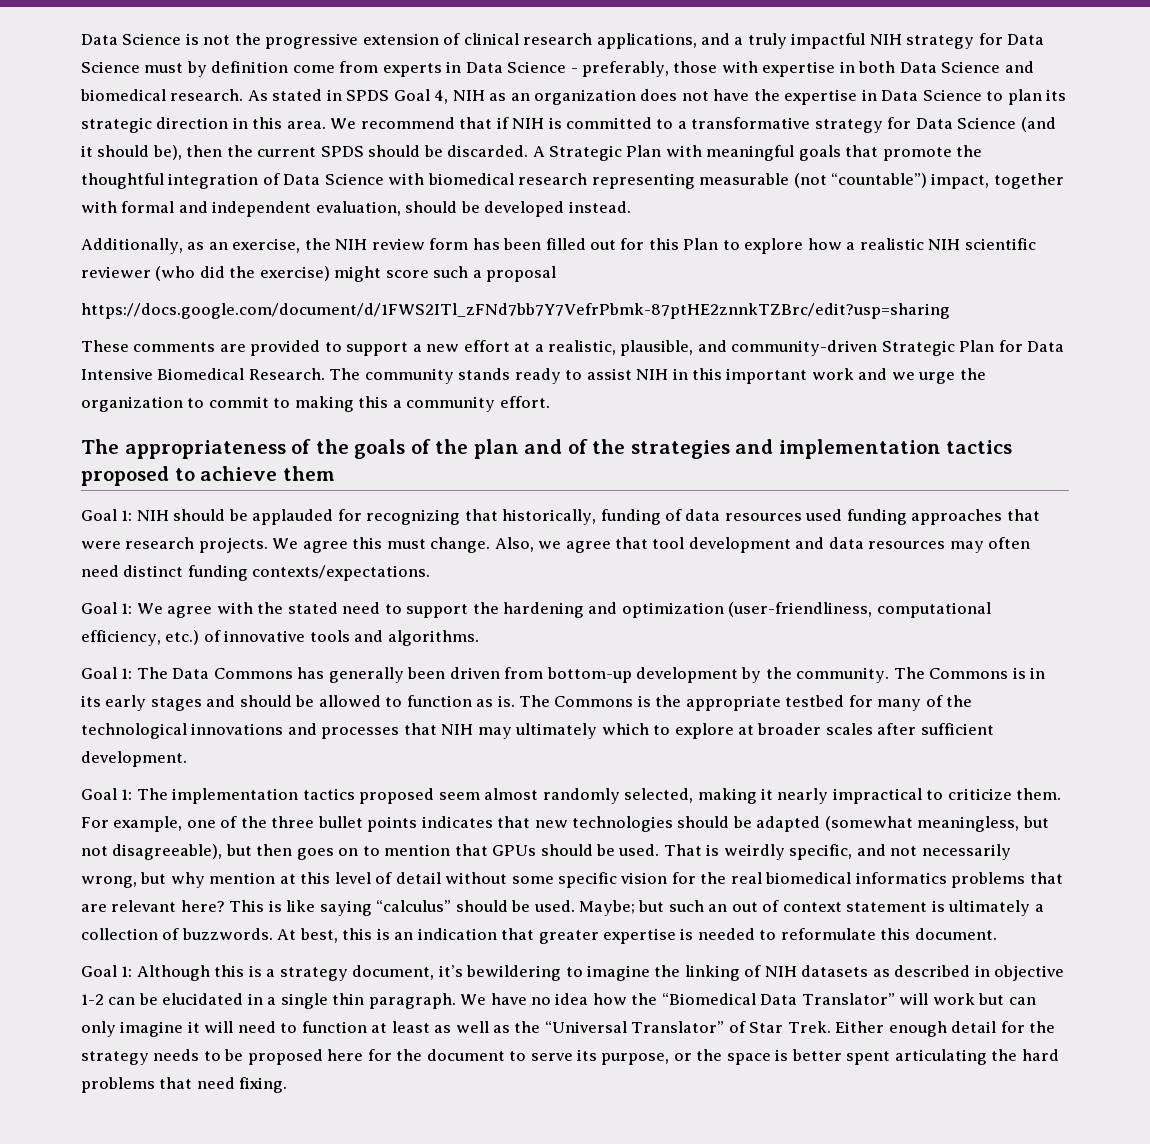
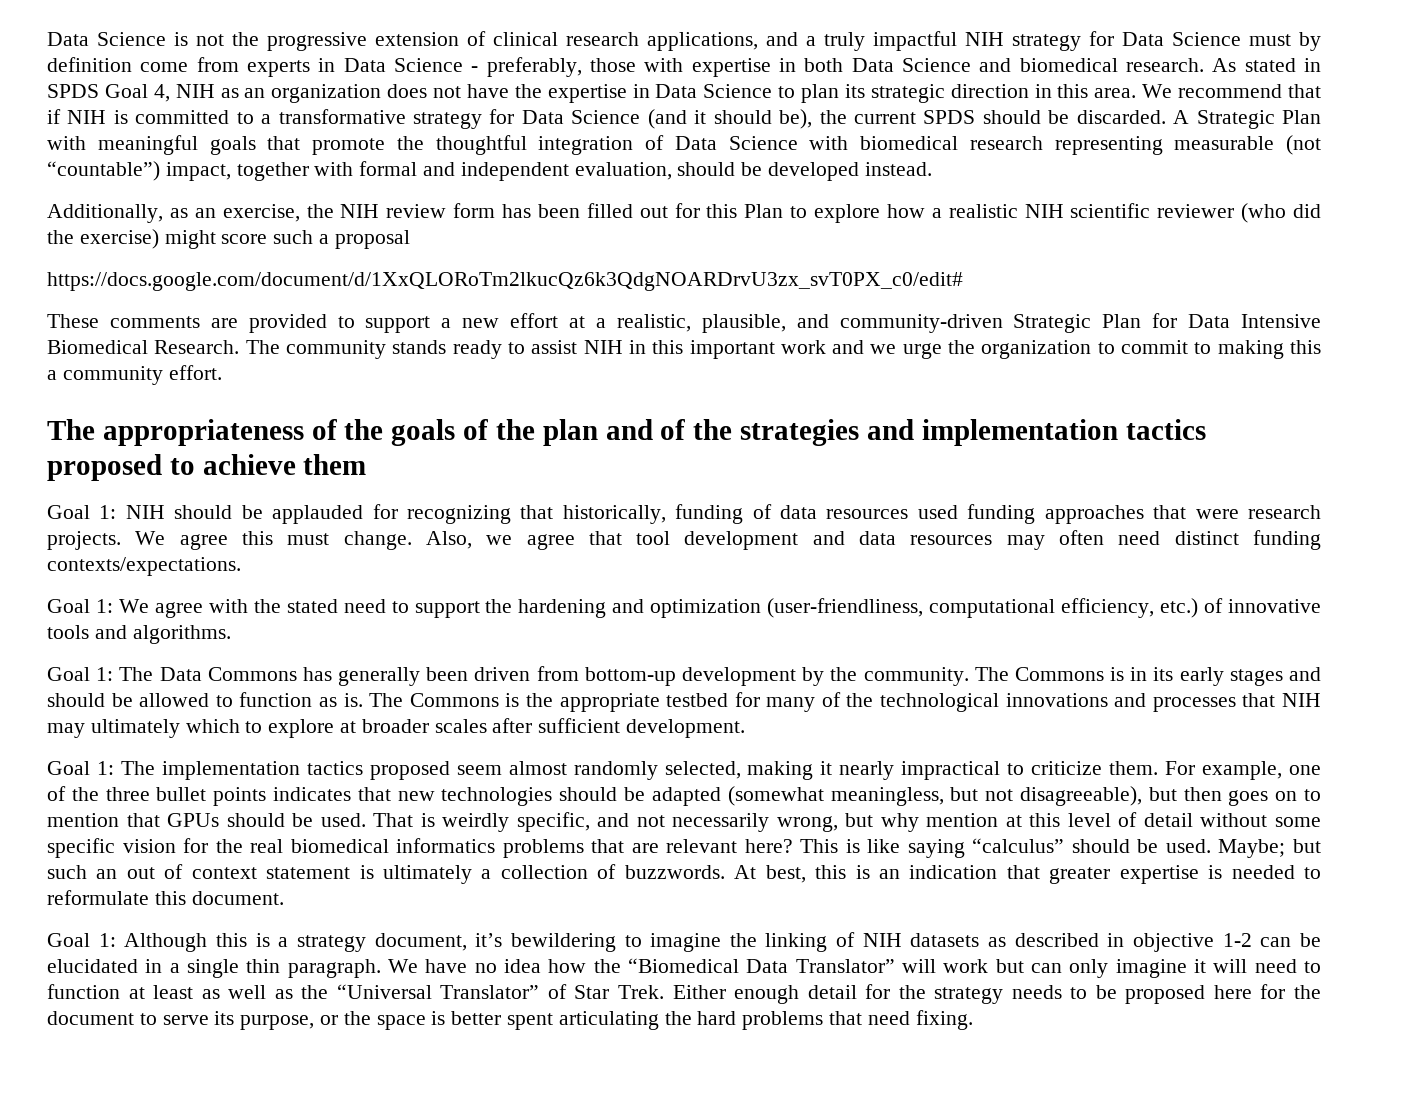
- We recommend that if NIH is committed to a transformative strategy for Data Science (and it should be), then the current SPDS should be discarded.
+ We recommend that if NIH is committed to a transformative strategy for Data Science (and it should be), the current SPDS should be discarded.
- https://docs.google.com/document/d/1FWS2ITl_zFNd7bb7Y7VefrPbmk-87ptHE2znnkTZBrc/edit?usp=sharing
+ https://docs.google.com/document/d/1XxQLORoTm2lkucQz6k3QdgNOARDrvU3zx_svT0PX_c0/edit#

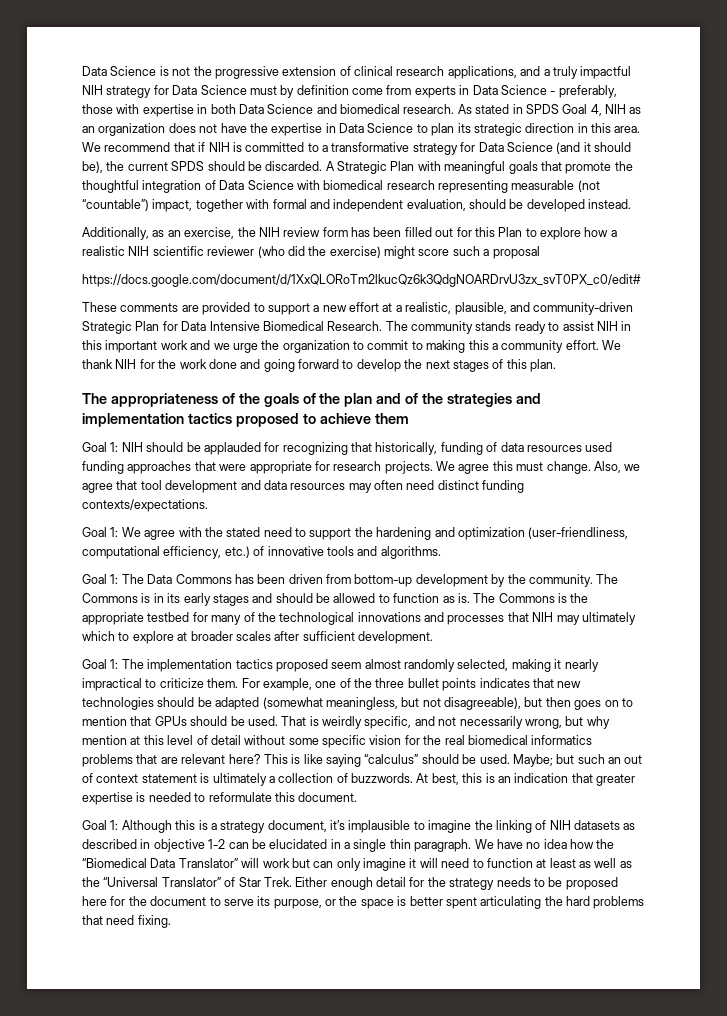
+ We thank NIH for the work done and going forward to develop the next stages of this plan.
- Goal 1: NIH should be applauded for recognizing that historically, funding of data resources used funding approaches that were research projects.
+ Goal 1: NIH should be applauded for recognizing that historically, funding of data resources used funding approaches that were appropriate for research projects.
- Goal 1: The Data Commons has generally been driven from bottom-up development by the community.
+ Goal 1: The Data Commons has been driven from bottom-up development by the community.
- Goal 1: Although this is a strategy document, it’s bewildering to imagine the linking of NIH datasets as described in objective 1-2 can be elucidated in a single thin paragraph.
+ Goal 1: Although this is a strategy document, it’s implausible to imagine the linking of NIH datasets as described in objective 1-2 can be elucidated in a single thin paragraph.

